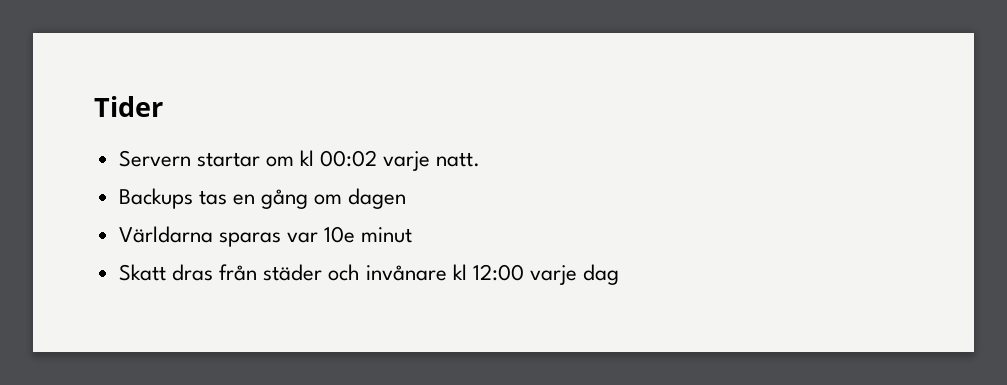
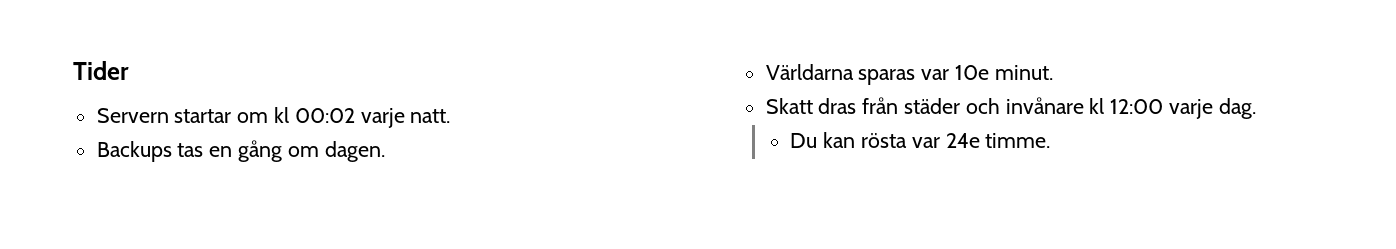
- Backups tas en gång om dagen
+ Backups tas en gång om dagen.
- Världarna sparas var 10e minut
+ Världarna sparas var 10e minut.
- Skatt dras från städer och invånare kl 12:00 varje dag
+ Skatt dras från städer och invånare kl 12:00 varje dag.
+ Du kan rösta var 24e timme.

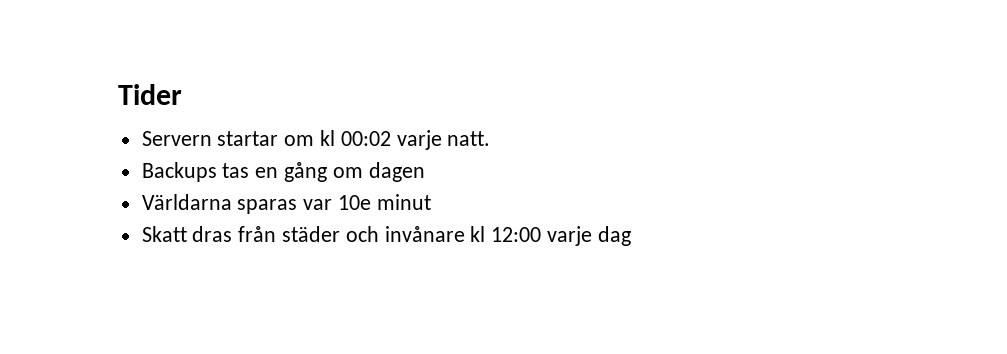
- Backups tas en gång om dagen.
+ Backups tas en gång om dagen
- Världarna sparas var 10e minut.
+ Världarna sparas var 10e minut
- Skatt dras från städer och invånare kl 12:00 varje dag.
- Du kan rösta var 24e timme.
+ Skatt dras från städer och invånare kl 12:00 varje dag

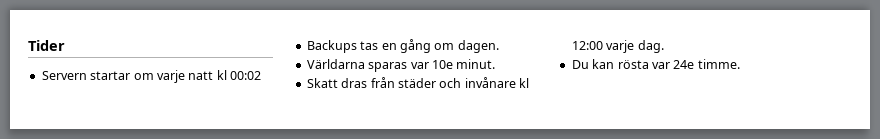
- Servern startar om kl 00:02 varje natt.
+ Servern startar om varje natt kl 00:02
- Backups tas en gång om dagen
+ Backups tas en gång om dagen.
- Världarna sparas var 10e minut
+ Världarna sparas var 10e minut.
- Skatt dras från städer och invånare kl 12:00 varje dag
+ Skatt dras från städer och invånare kl 12:00 varje dag.
+ Du kan rösta var 24e timme.

